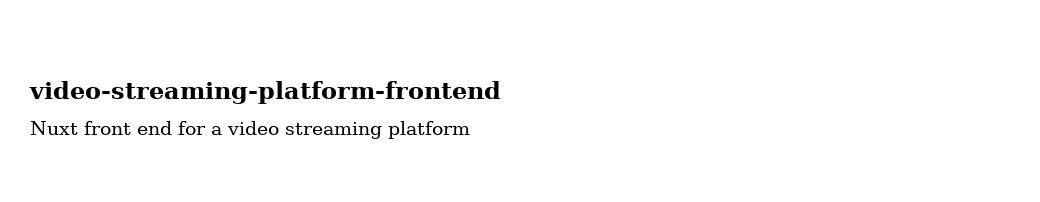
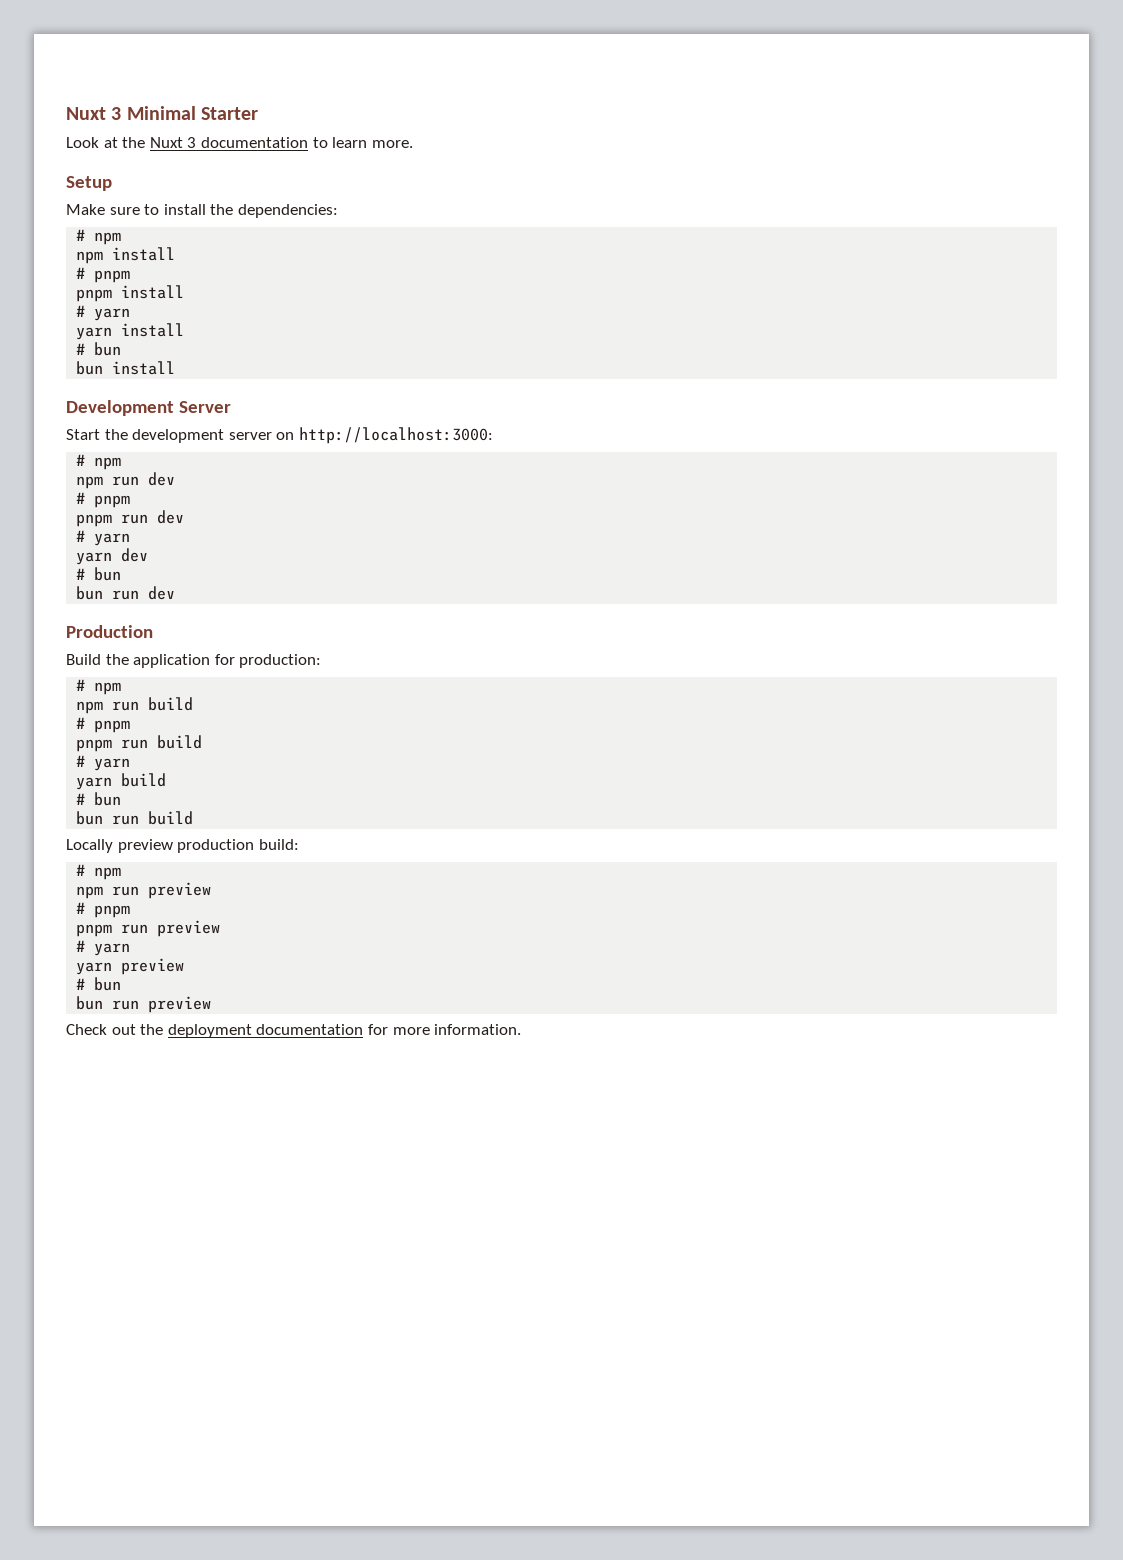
- video-streaming-platform-frontend
- Nuxt front end for a video streaming platform
+ Nuxt 3 Minimal Starter
+ Look at the Nuxt 3 documentation to learn more.
+ Setup
+ Make sure to install the dependencies:
+ # npm
+ npm install
+ # pnpm
+ pnpm install
+ # yarn
+ yarn install
+ # bun
+ bun install
+ Development Server
+ Start the development server on http://localhost:3000:
+ # npm
+ npm run dev
+ # pnpm
+ pnpm run dev
+ # yarn
+ yarn dev
+ # bun
+ bun run dev
+ Production
+ Build the application for production:
+ # npm
+ npm run build
+ # pnpm
+ pnpm run build
+ # yarn
+ yarn build
+ # bun
+ bun run build
+ Locally preview production build:
+ # npm
+ npm run preview
+ # pnpm
+ pnpm run preview
+ # yarn
+ yarn preview
+ # bun
+ bun run preview
+ Check out the deployment documentation for more information.

